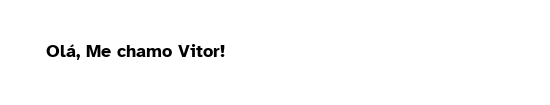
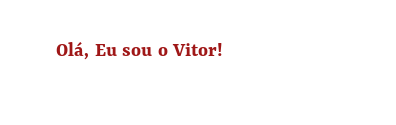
- Olá, Me chamo Vitor!
+ Olá, Eu sou o Vitor!

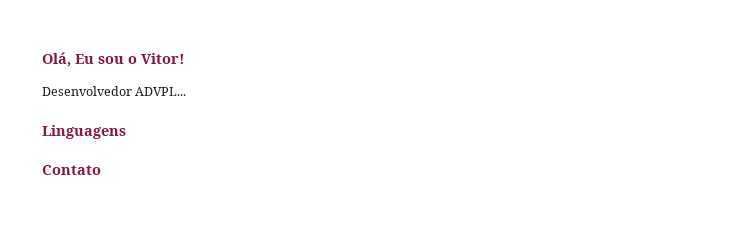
+ Desenvolvedor ADVPL...
+ Linguagens
+ Contato

